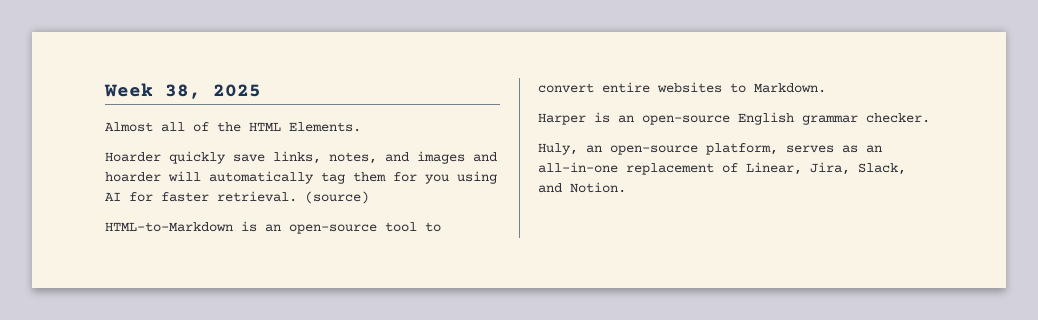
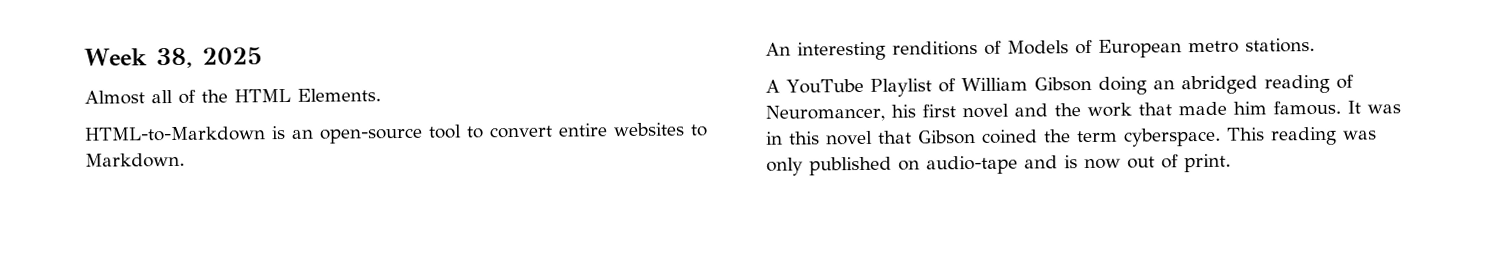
- Hoarder quickly save links, notes, and images and hoarder will automatically tag them for you using AI for faster retrieval. (source)
- Harper is an open-source English grammar checker.
- Huly, an open-source platform, serves as an all-in-one replacement of Linear, Jira, Slack, and Notion.
+ An interesting renditions of Models of European metro stations.
+ A YouTube Playlist of William Gibson doing an abridged reading of Neuromancer, his first novel and the work that made him famous. It was in this novel that Gibson coined the term cyberspace. This reading was only published on audio-tape and is now out of print.

